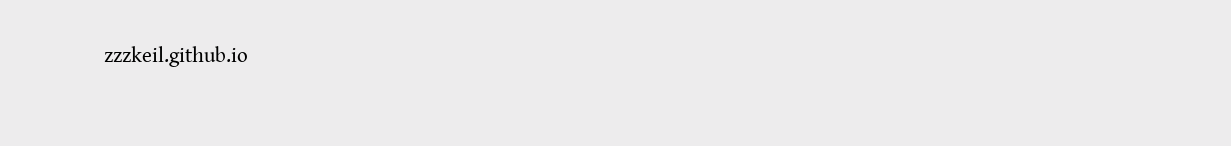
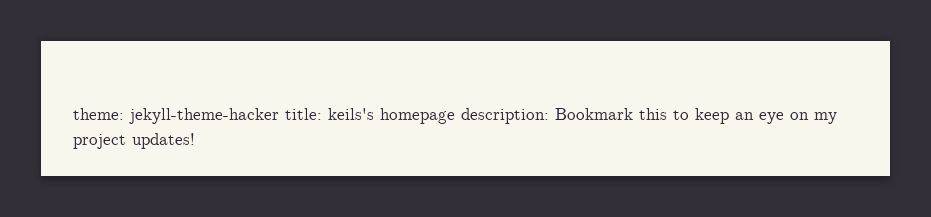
- zzzkeil.github.io
+ theme: jekyll-theme-hacker title: keils's homepage description: Bookmark this to keep an eye on my project updates!

